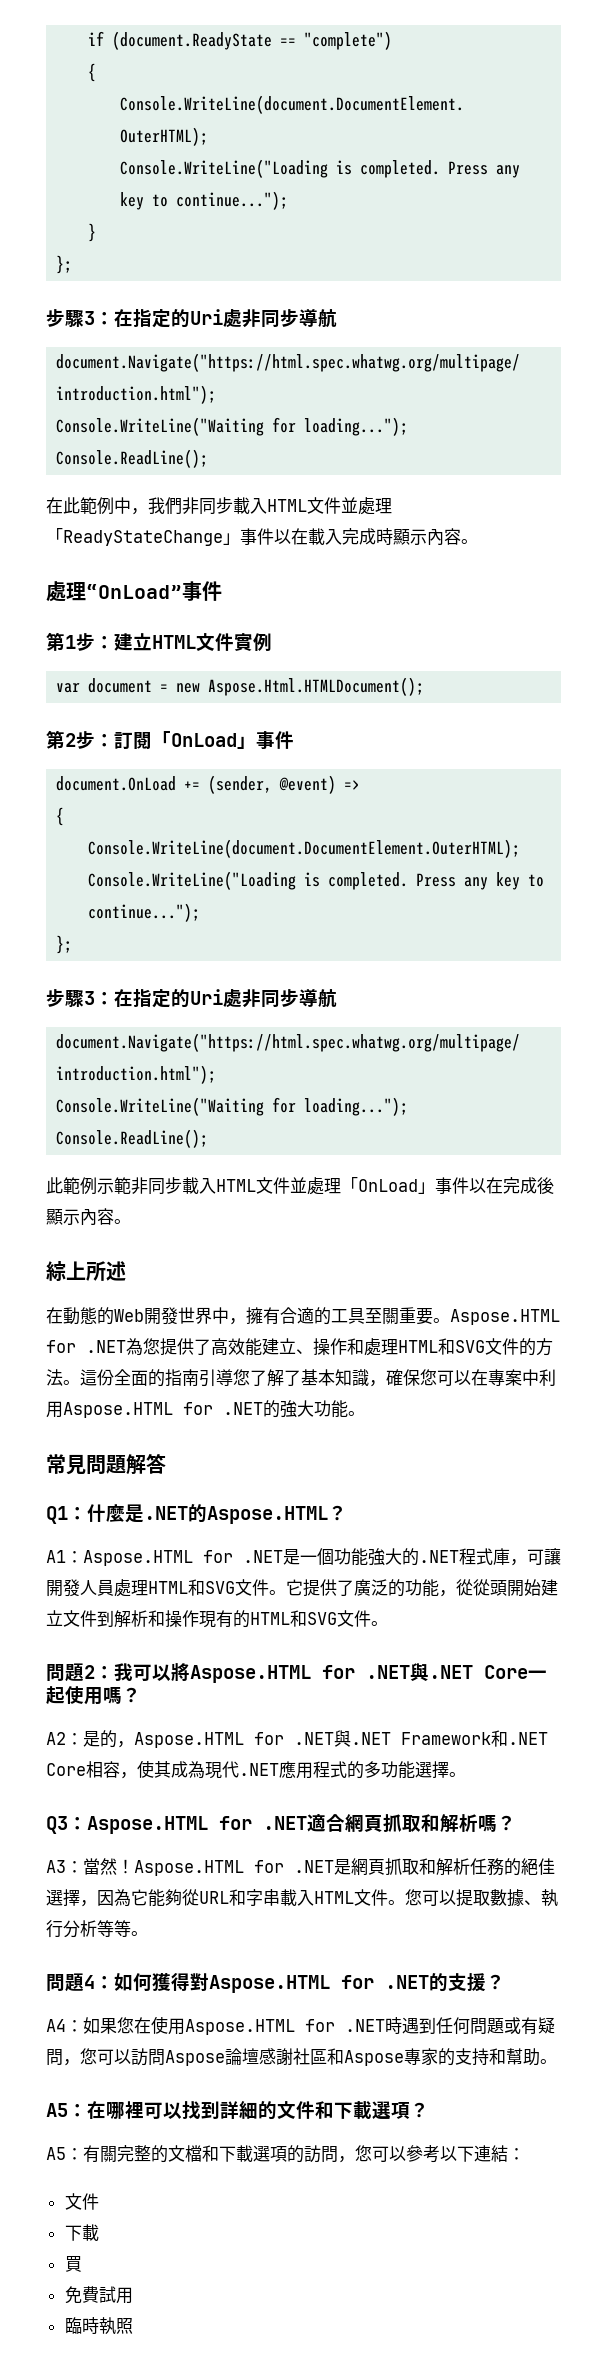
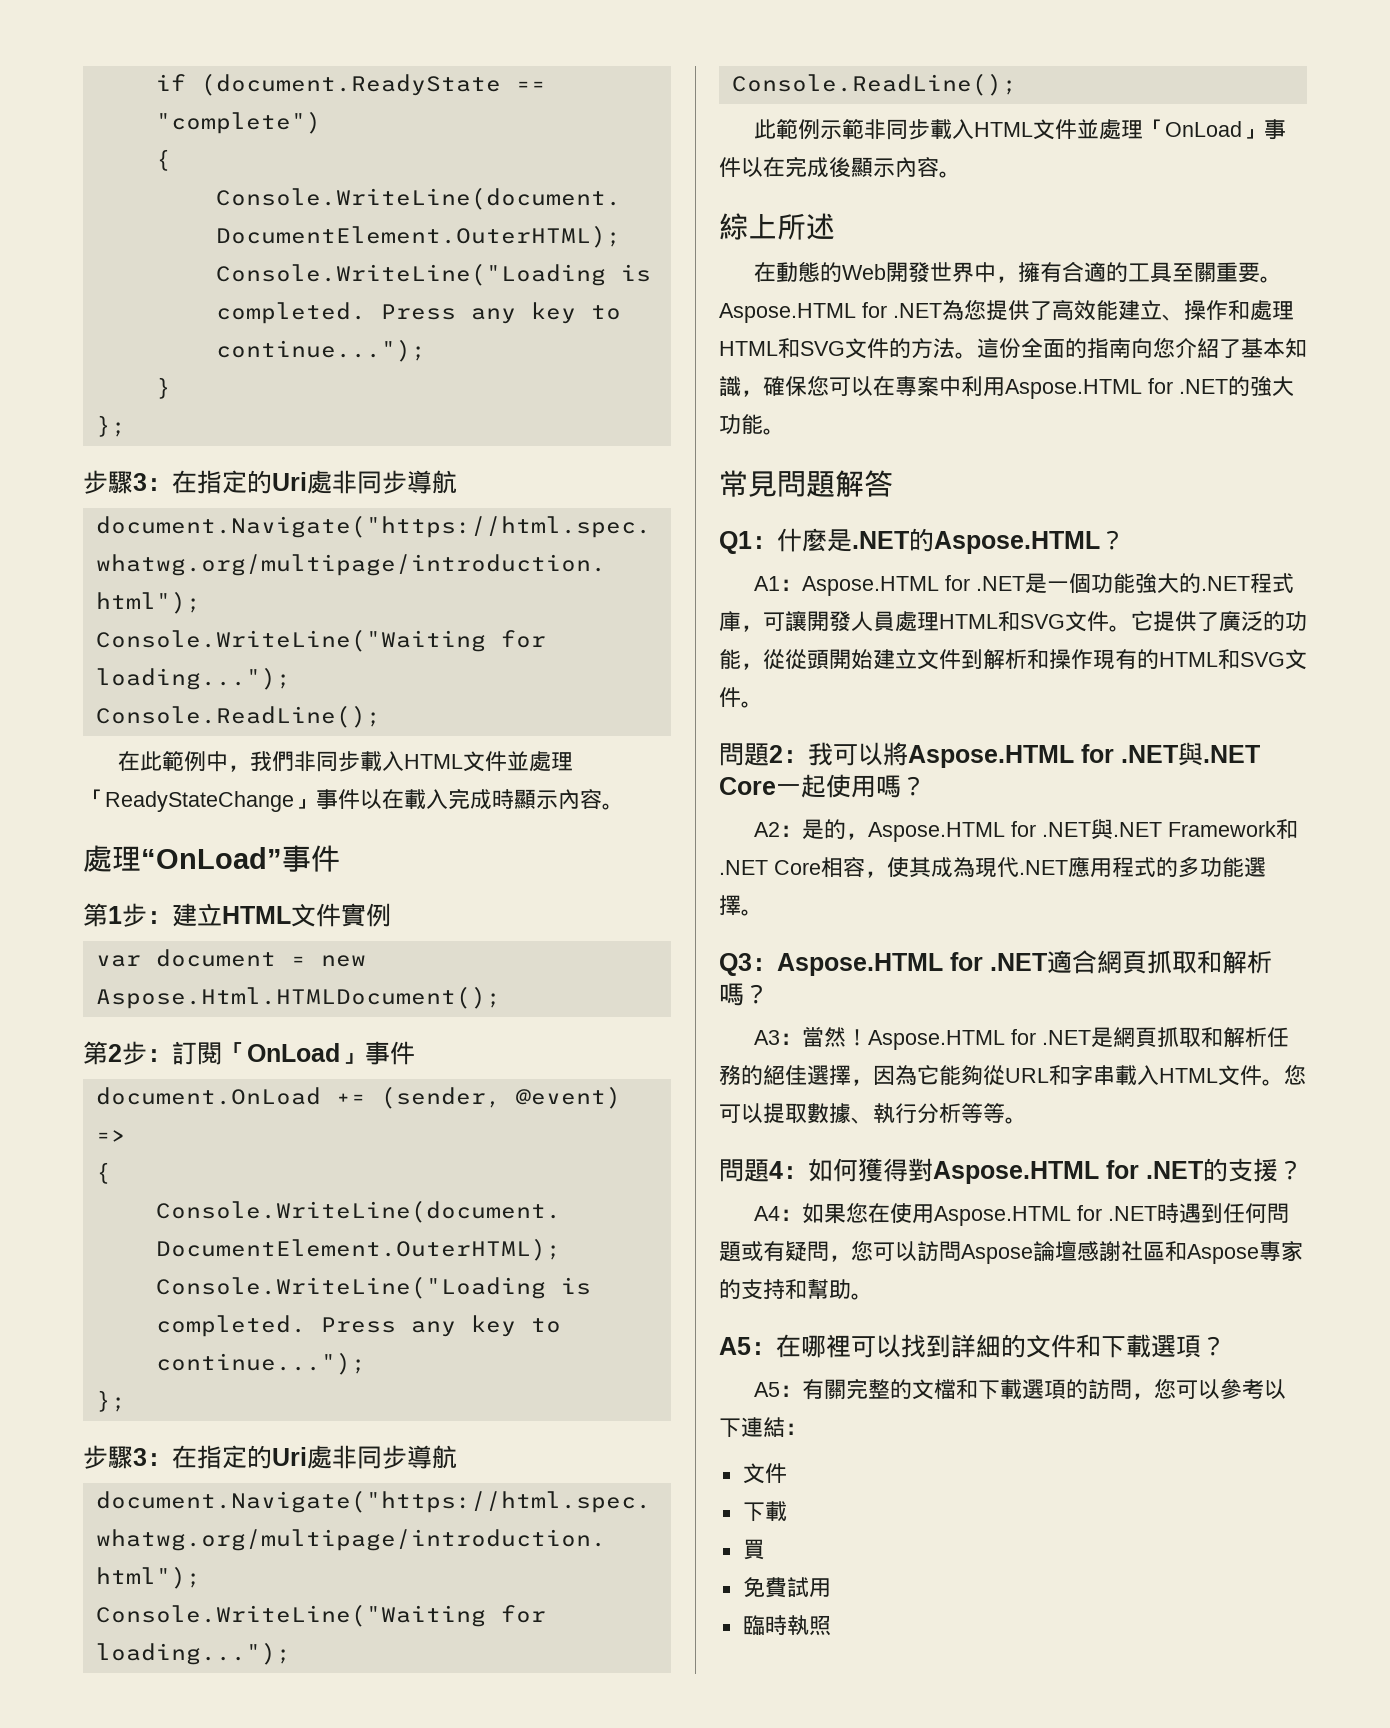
- 這份全面的指南引導您了解了基本知識，確保您可以在專案中利用Aspose.HTML for .NET的強大功能。
+ 這份全面的指南向您介紹了基本知識，確保您可以在專案中利用Aspose.HTML for .NET的強大功能。

